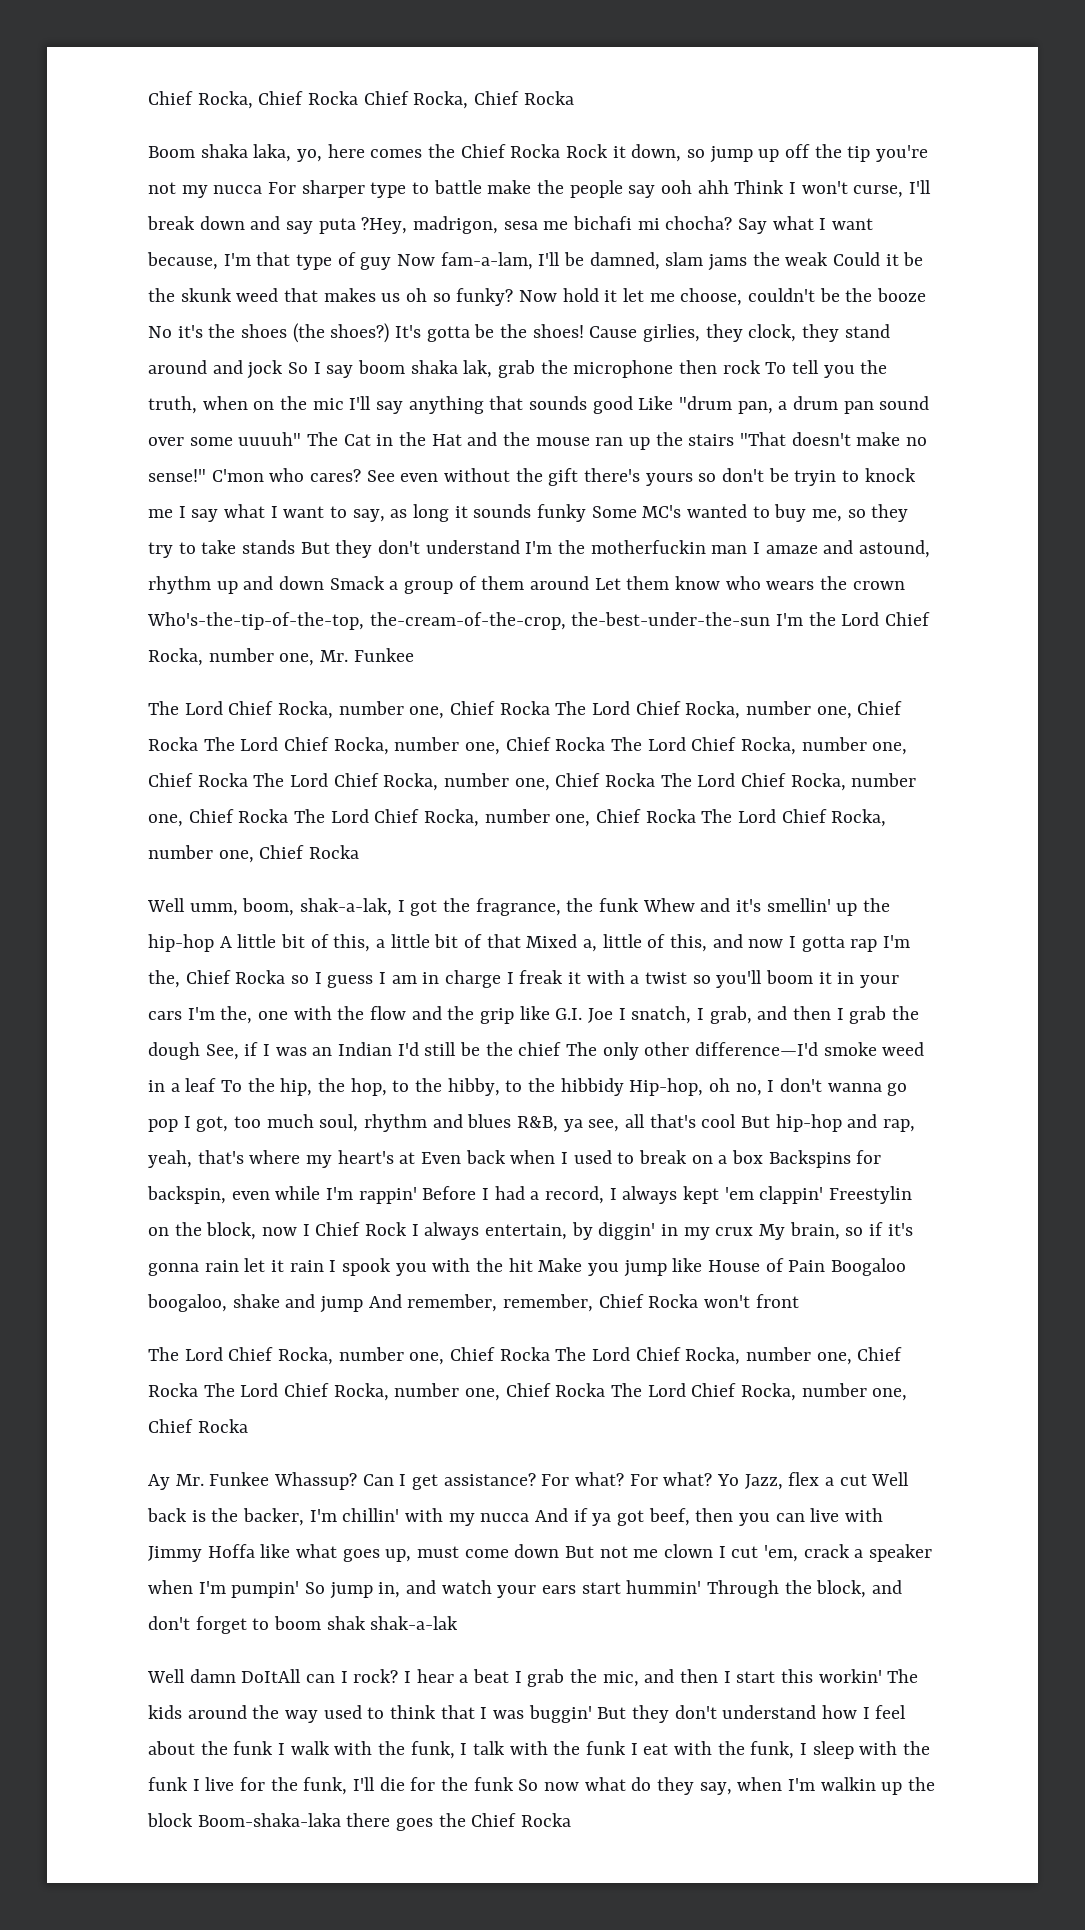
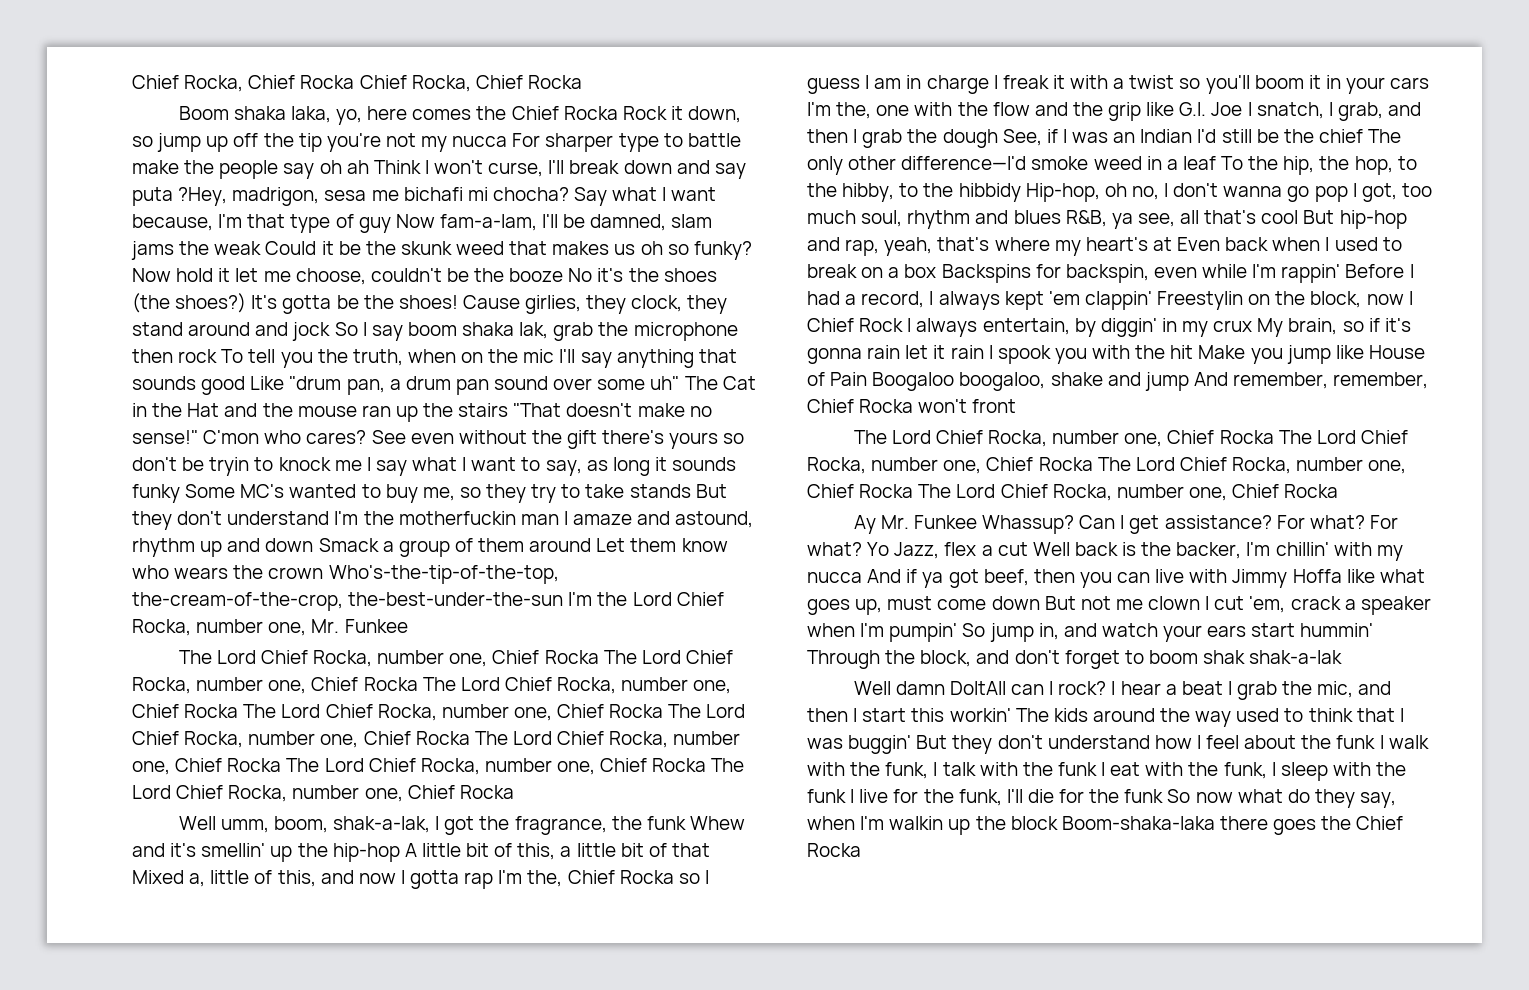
- Boom shaka laka, yo, here comes the Chief Rocka Rock it down, so jump up off the tip you're not my nucca For sharper type to battle make the people say ooh ahh Think I won't curse, I'll break down and say puta ?Hey, madrigon, sesa me bichafi mi chocha?
+ Boom shaka laka, yo, here comes the Chief Rocka Rock it down, so jump up off the tip you're not my nucca For sharper type to battle make the people say oh ah Think I won't curse, I'll break down and say puta ?Hey, madrigon, sesa me bichafi mi chocha?
- Cause girlies, they clock, they stand around and jock So I say boom shaka lak, grab the microphone then rock To tell you the truth, when on the mic I'll say anything that sounds good Like "drum pan, a drum pan sound over some uuuuh" The Cat in the Hat and the mouse ran up the stairs "That doesn't make no sense!"
+ Cause girlies, they clock, they stand around and jock So I say boom shaka lak, grab the microphone then rock To tell you the truth, when on the mic I'll say anything that sounds good Like "drum pan, a drum pan sound over some uh" The Cat in the Hat and the mouse ran up the stairs "That doesn't make no sense!"

